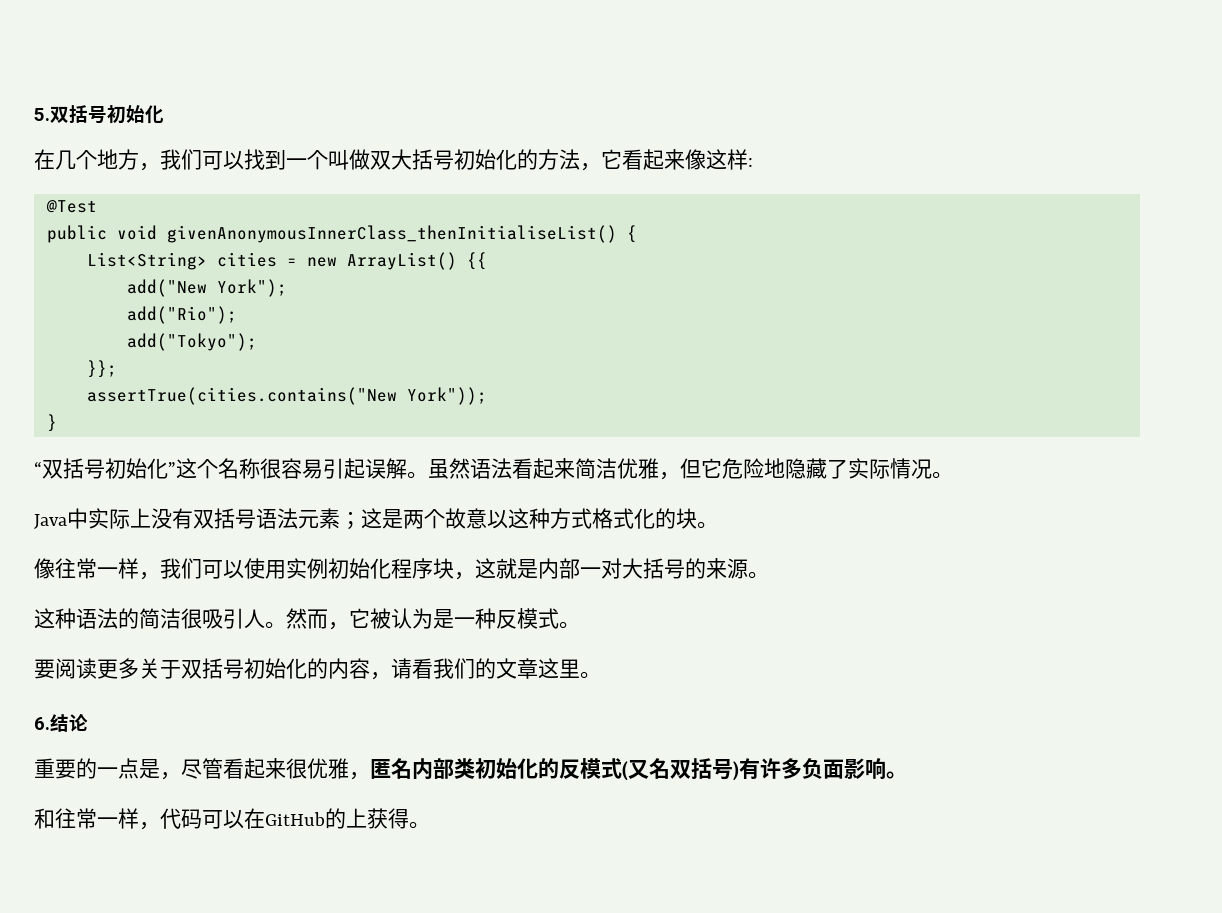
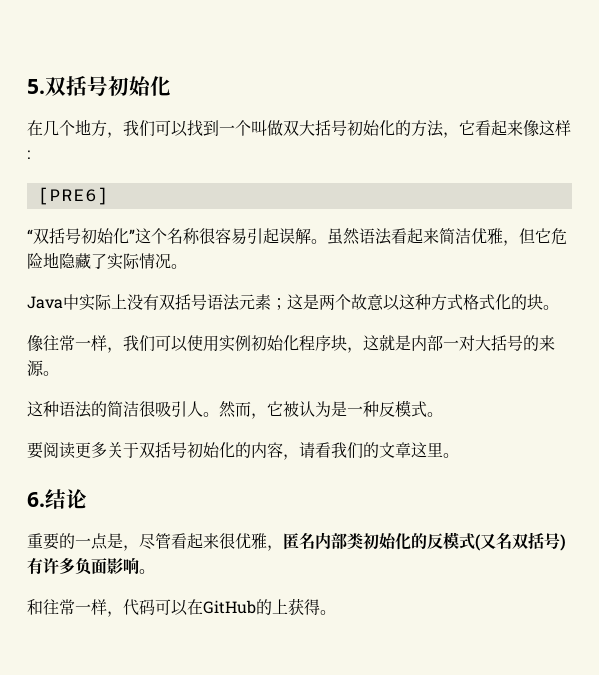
- @Test
- public void givenAnonymousInnerClass_thenInitialiseList() {
- List<String> cities = new ArrayList() {{
- add("New York");
- add("Rio");
- add("Tokyo");
- }};
- assertTrue(cities.contains("New York"));
- }
+ [PRE6]

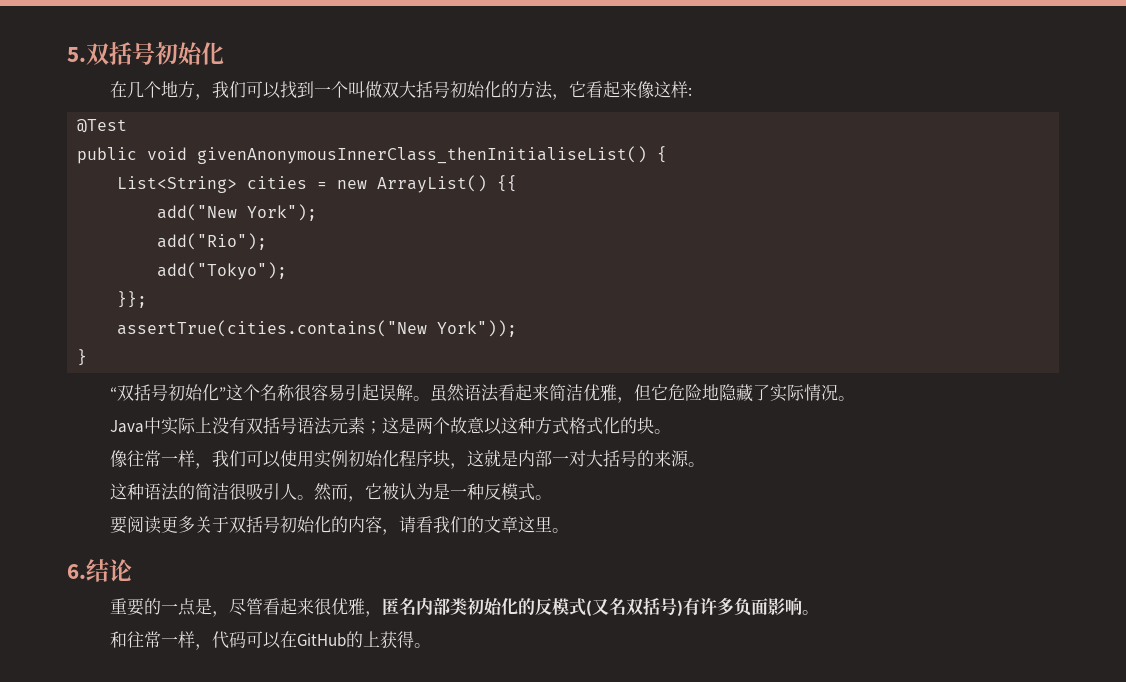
- [PRE6]
+ @Test
+ public void givenAnonymousInnerClass_thenInitialiseList() {
+ List<String> cities = new ArrayList() {{
+ add("New York");
+ add("Rio");
+ add("Tokyo");
+ }};
+ assertTrue(cities.contains("New York"));
+ }

